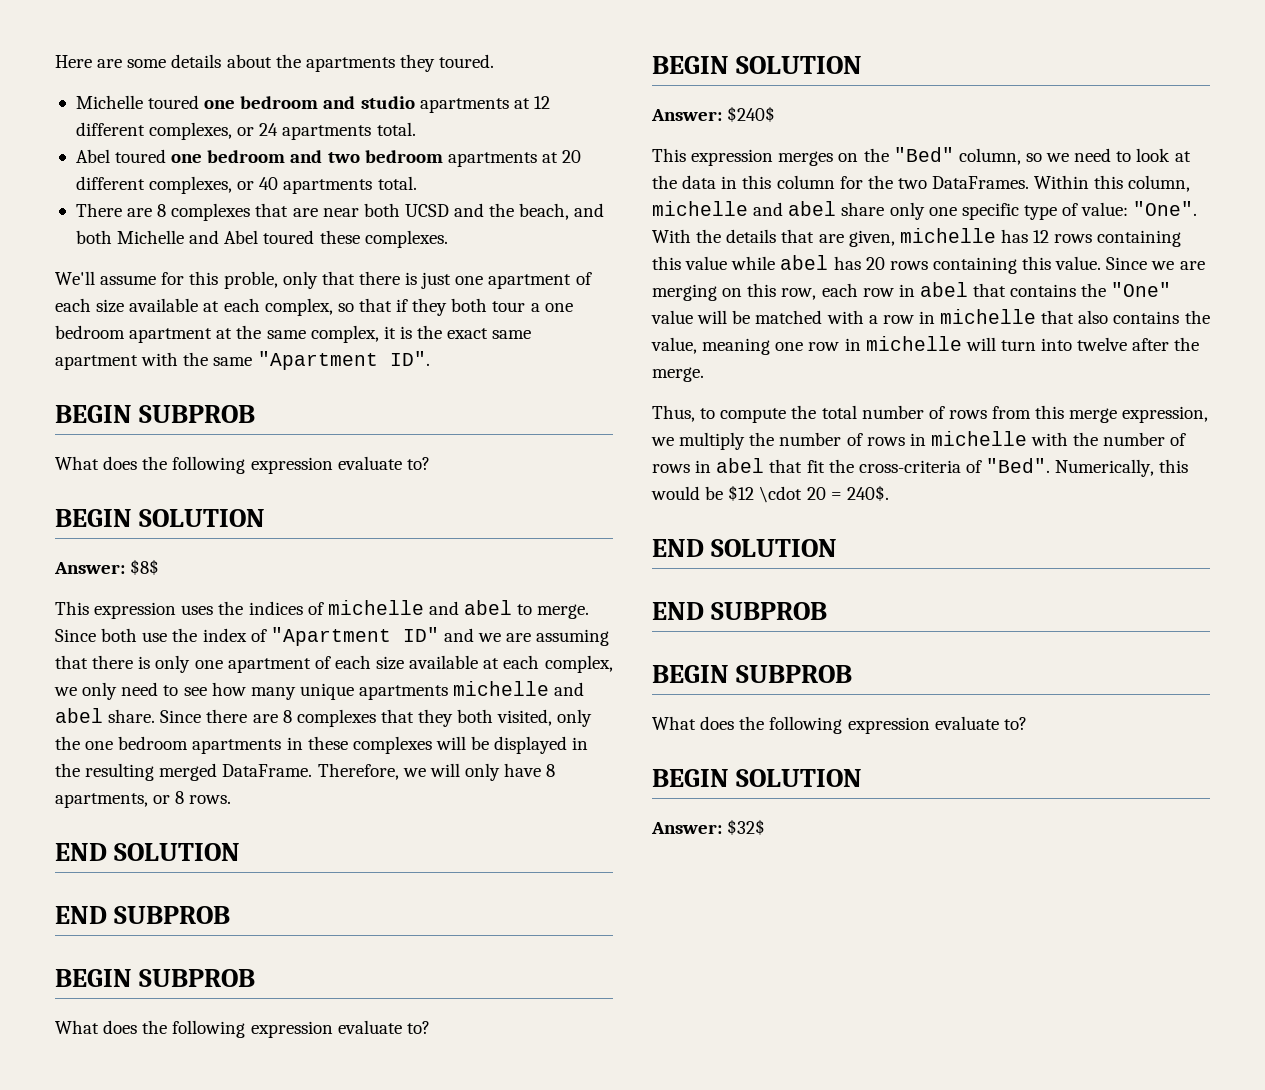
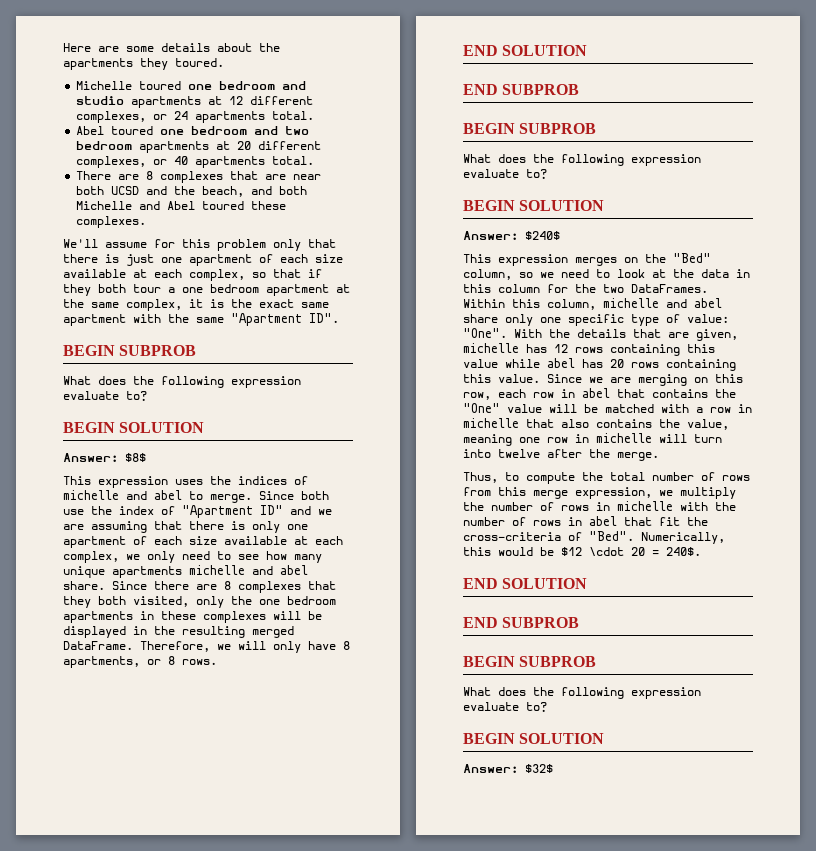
- We'll assume for this proble, only that there is just one apartment of each size available at each complex, so that if they both tour a one bedroom apartment at the same complex, it is the exact same apartment with the same "Apartment ID".
+ We'll assume for this problem only that there is just one apartment of each size available at each complex, so that if they both tour a one bedroom apartment at the same complex, it is the exact same apartment with the same "Apartment ID".

